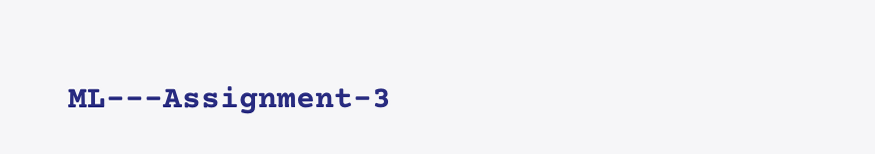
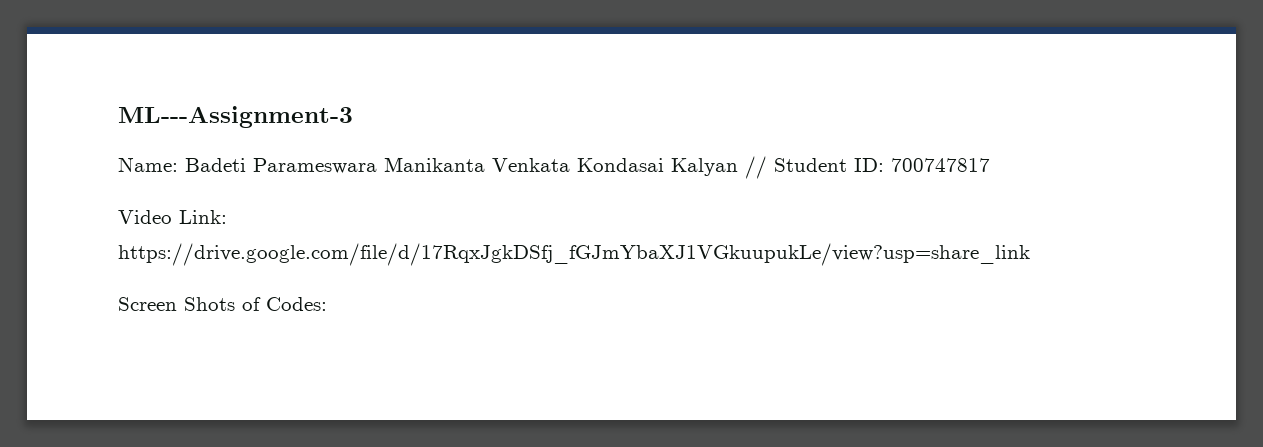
+ Name: Badeti Parameswara Manikanta Venkata Kondasai Kalyan // Student ID: 700747817
+ Video Link: https://drive.google.com/file/d/17RqxJgkDSfj_fGJmYbaXJ1VGkuupukLe/view?usp=share_link
+ Screen Shots of Codes:

